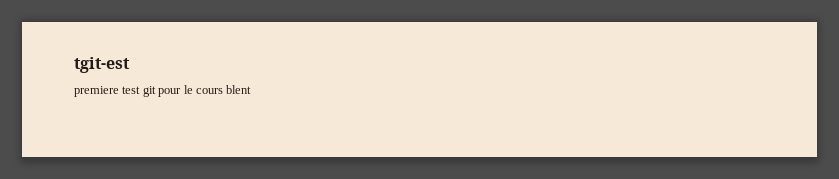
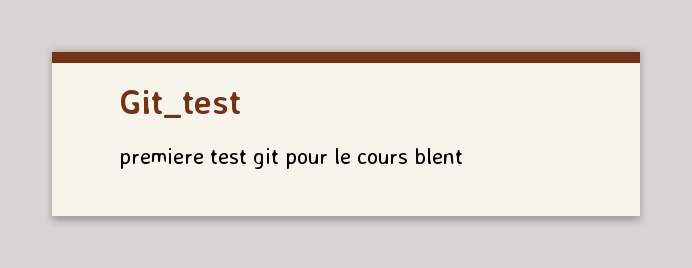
- tgit-est
+ Git_test

